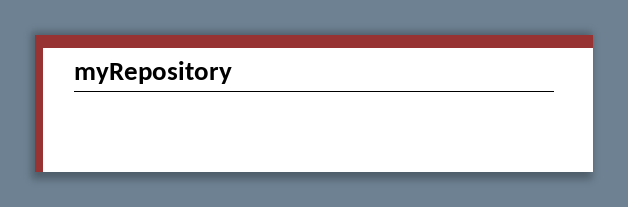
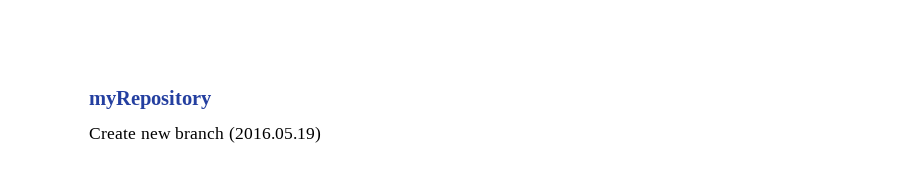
+ Create new branch (2016.05.19)

